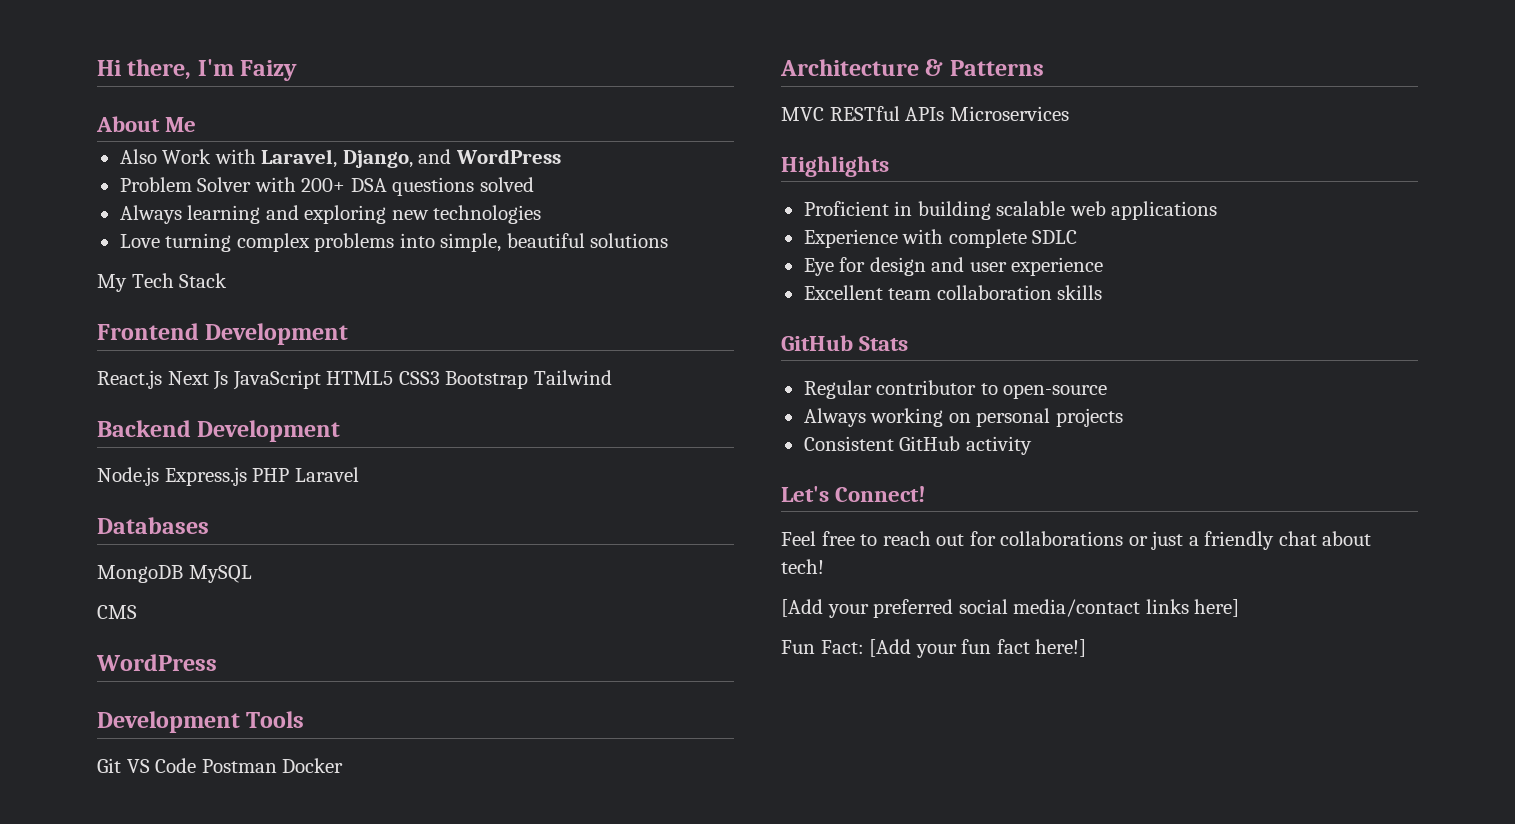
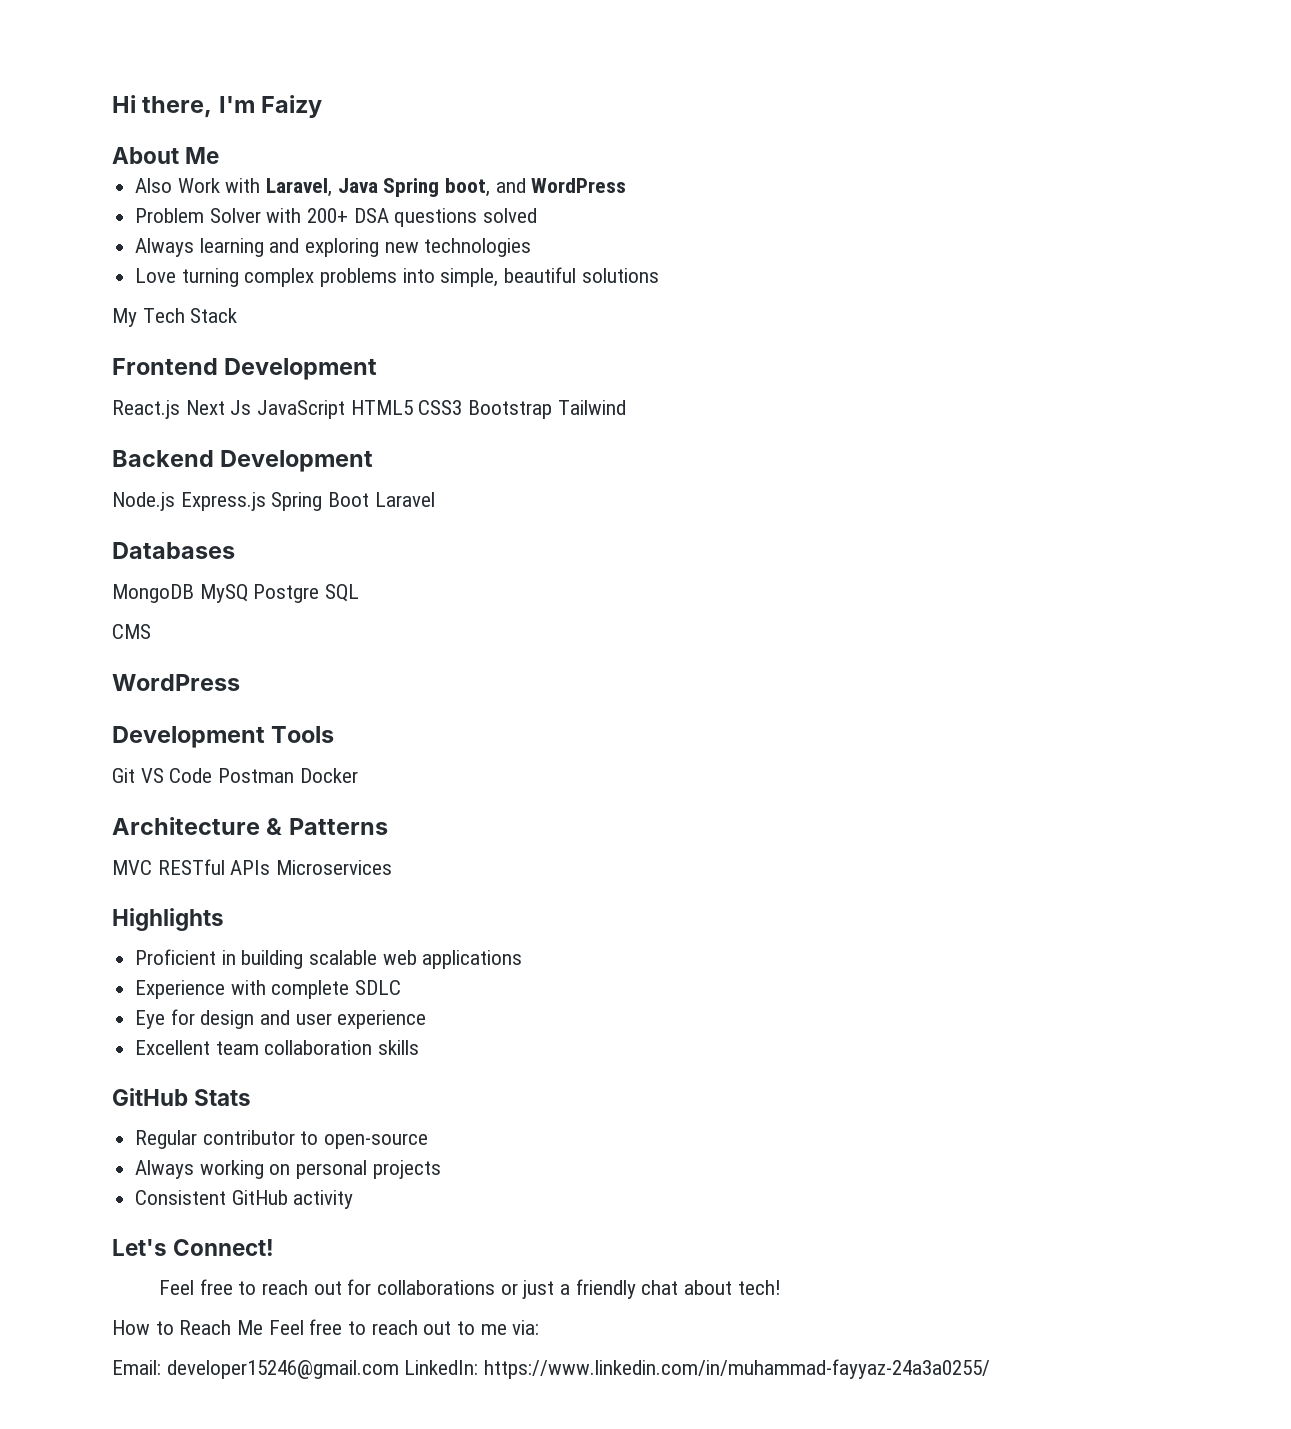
- Also Work with Laravel, Django, and WordPress
+ Also Work with Laravel, Java Spring boot, and WordPress
- Node.js Express.js PHP Laravel
+ Node.js Express.js Spring Boot Laravel
- MongoDB MySQL
+ MongoDB MySQ Postgre SQL
- [Add your preferred social media/contact links here]
- Fun Fact: [Add your fun fact here!]
+ How to Reach Me Feel free to reach out to me via:
+ Email: developer15246@gmail.com LinkedIn: https://www.linkedin.com/in/muhammad-fayyaz-24a3a0255/

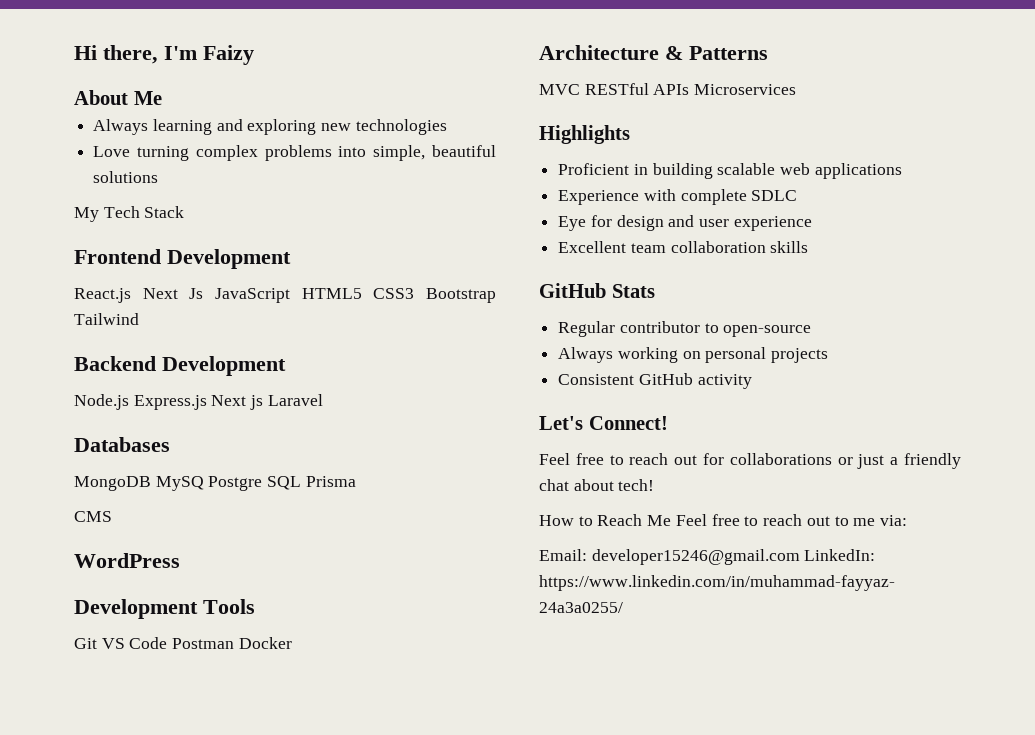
- Also Work with Laravel, Java Spring boot, and WordPress
- Problem Solver with 200+ DSA questions solved
- Node.js Express.js Spring Boot Laravel
+ Node.js Express.js Next js Laravel
- MongoDB MySQ Postgre SQL
+ MongoDB MySQ Postgre SQL Prisma

